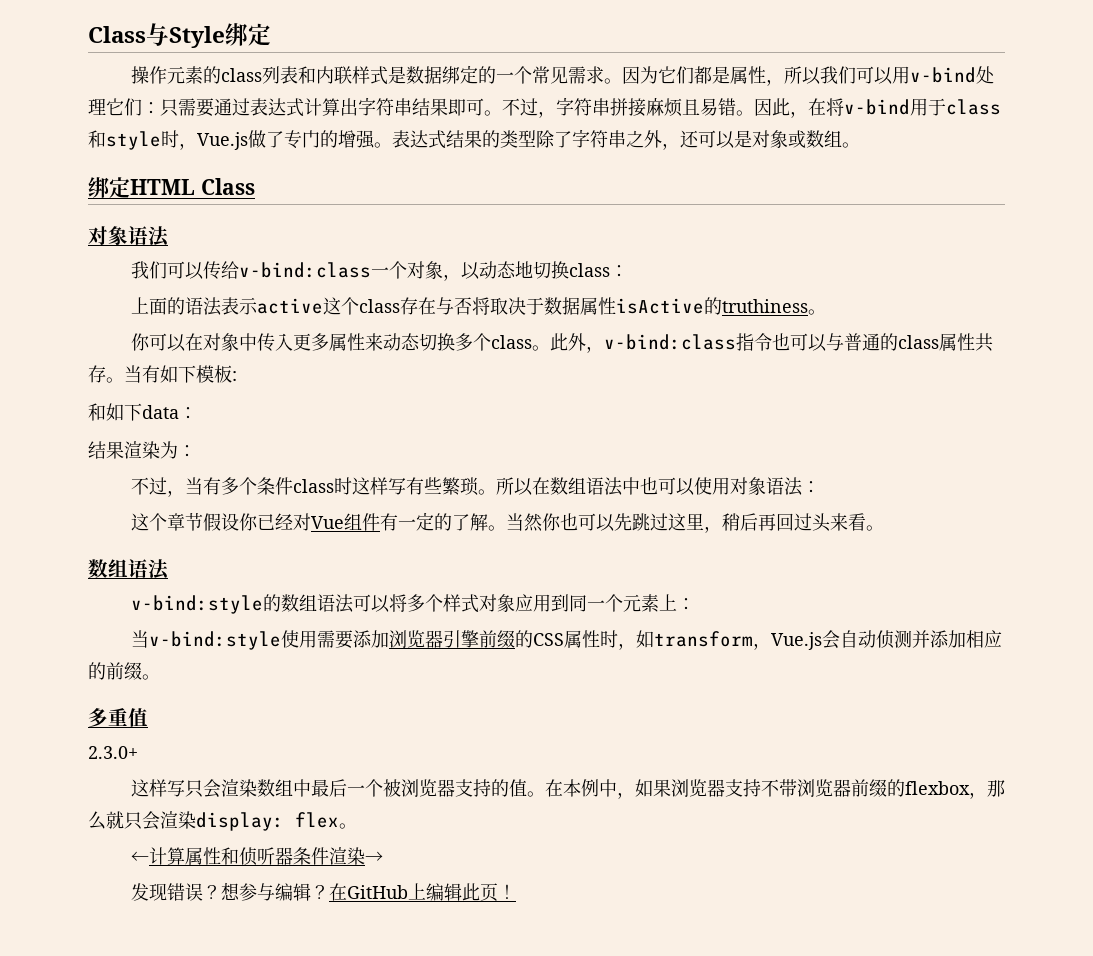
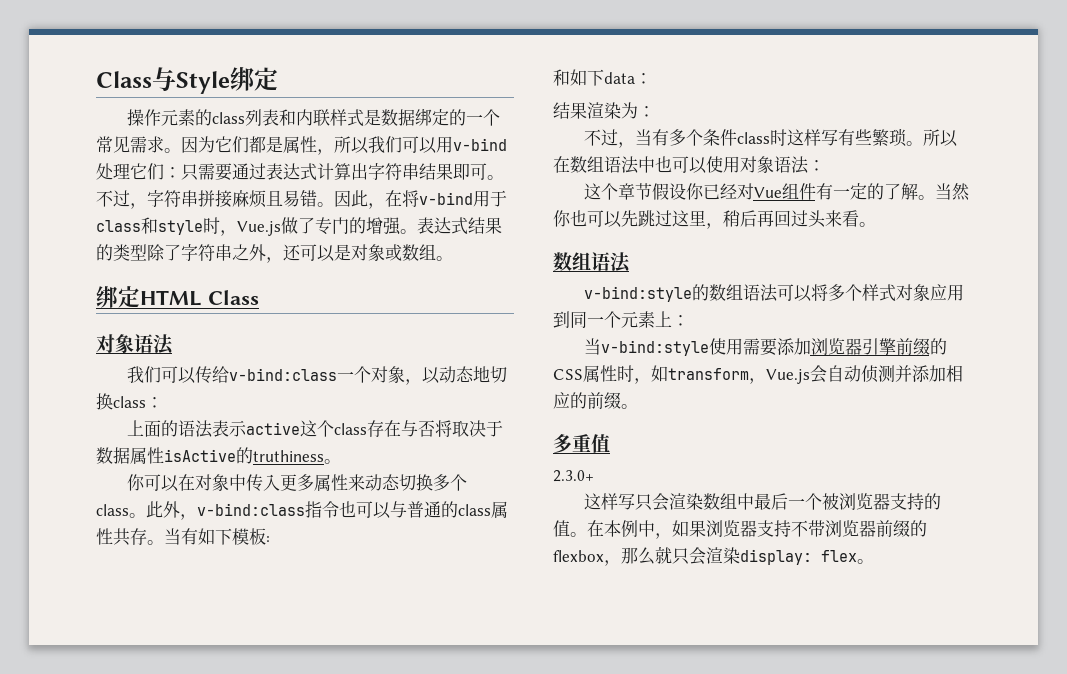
- ←计算属性和侦听器条件渲染→
- 发现错误？想参与编辑？在GitHub上编辑此页！

